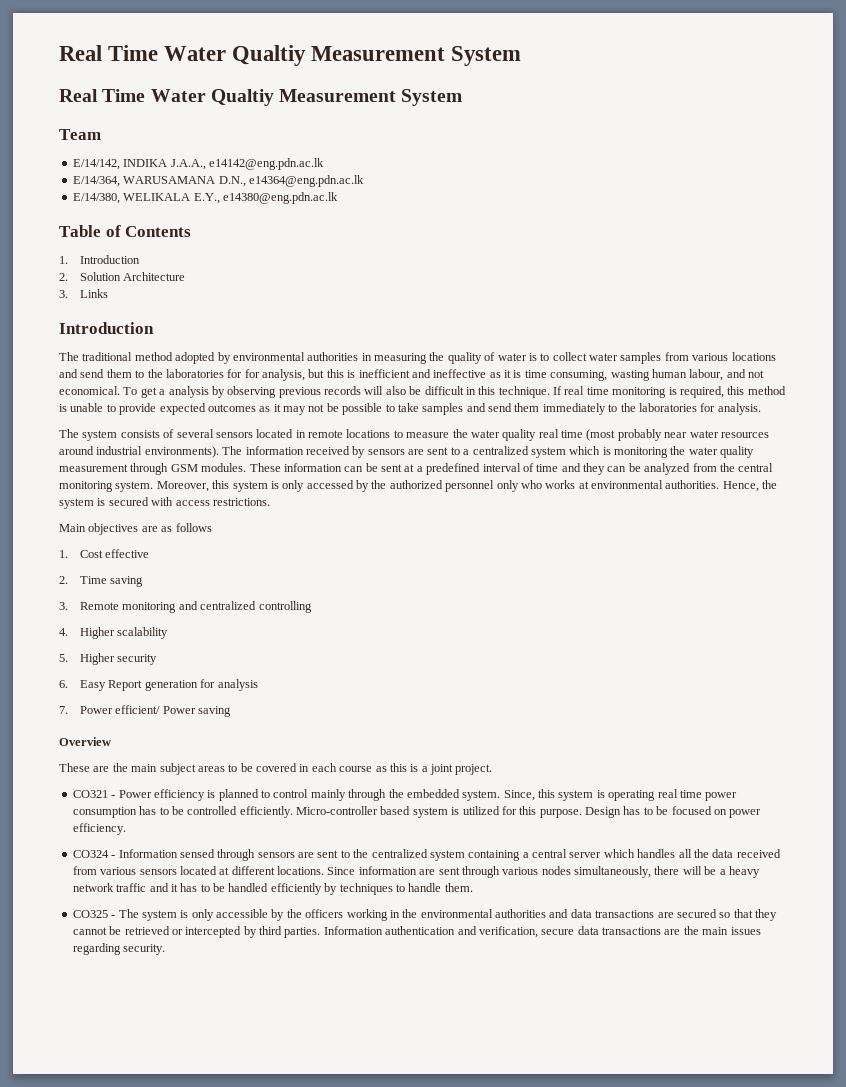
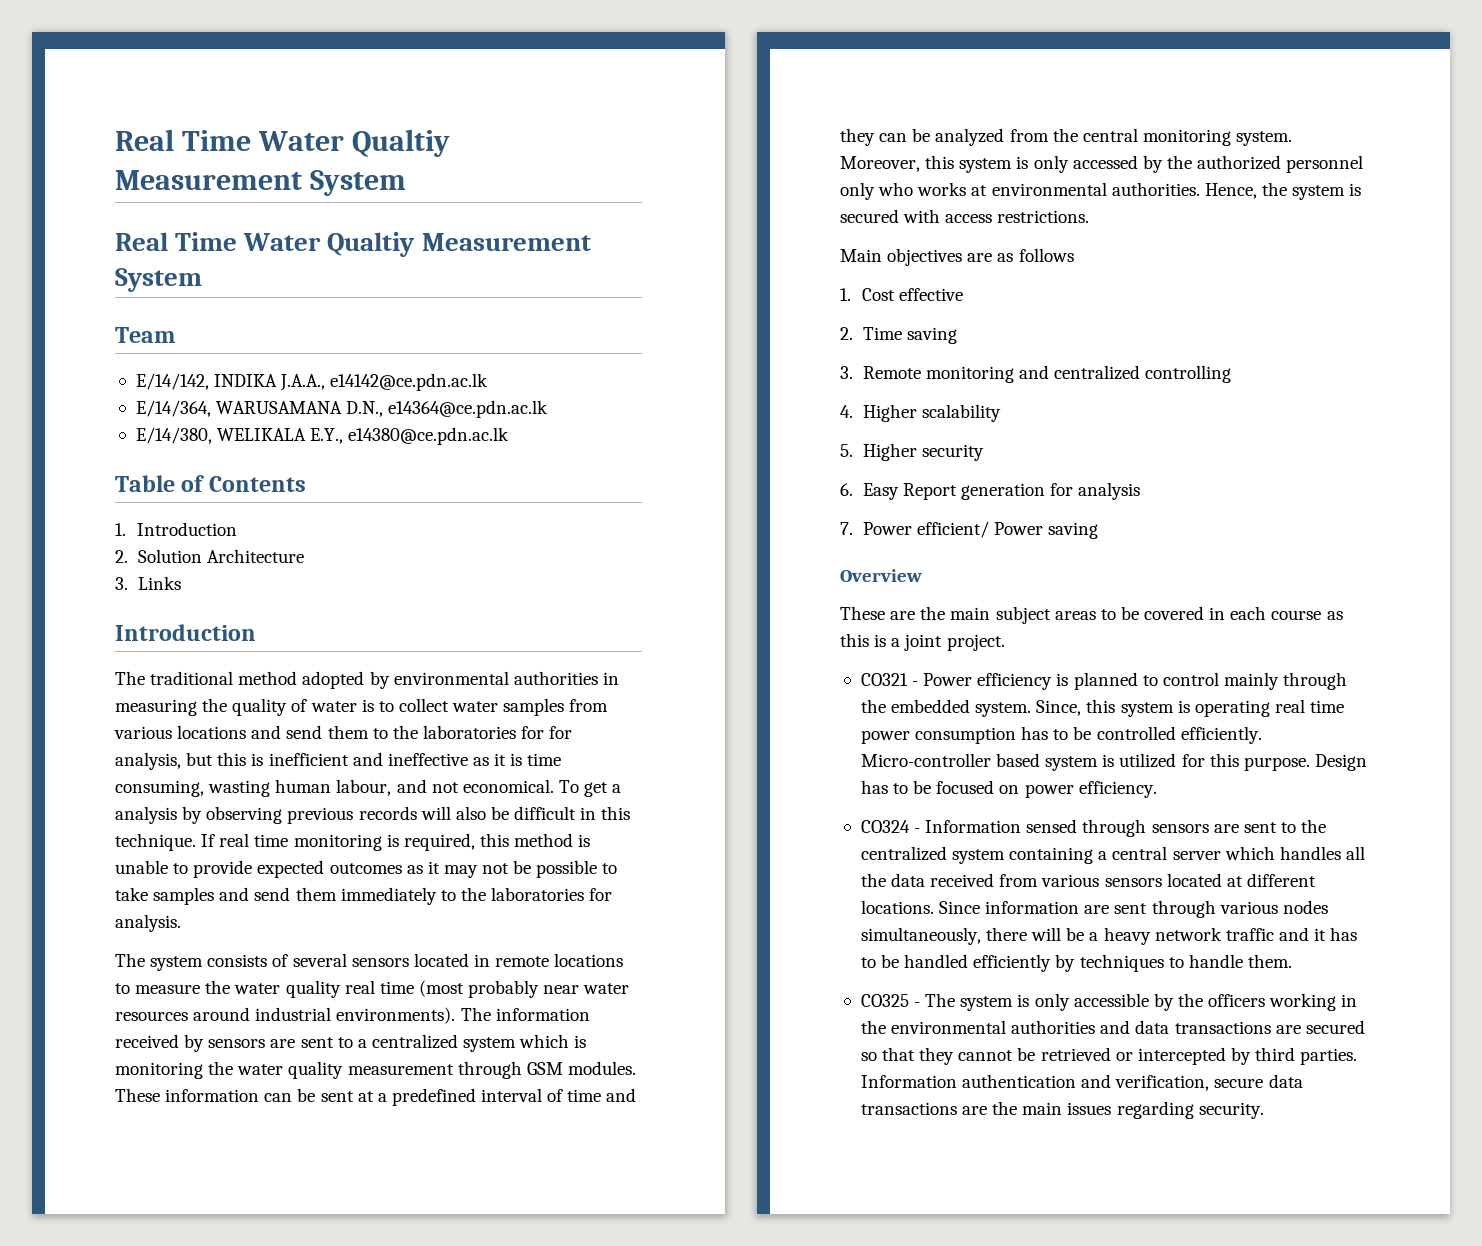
- E/14/142, INDIKA J.A.A., e14142@eng.pdn.ac.lk
+ E/14/142, INDIKA J.A.A., e14142@ce.pdn.ac.lk
- E/14/364, WARUSAMANA D.N., e14364@eng.pdn.ac.lk
+ E/14/364, WARUSAMANA D.N., e14364@ce.pdn.ac.lk
- E/14/380, WELIKALA E.Y., e14380@eng.pdn.ac.lk
+ E/14/380, WELIKALA E.Y., e14380@ce.pdn.ac.lk

